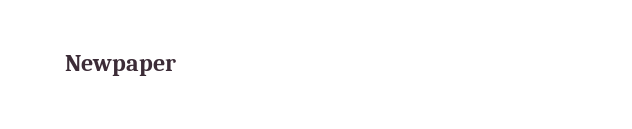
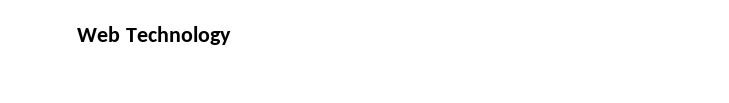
- Newpaper
+ Web Technology

